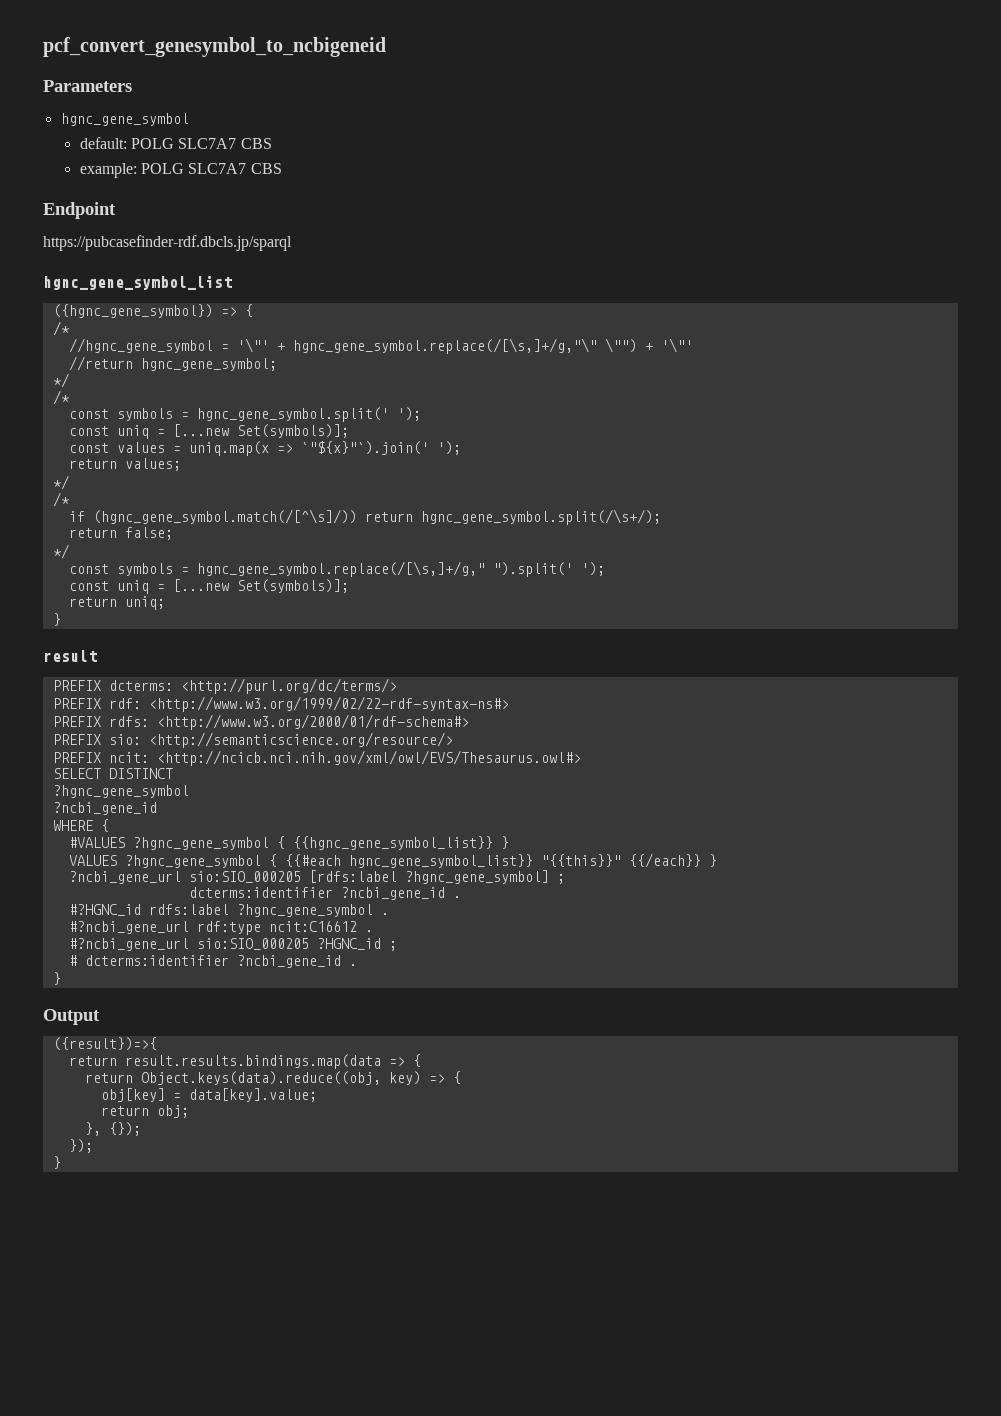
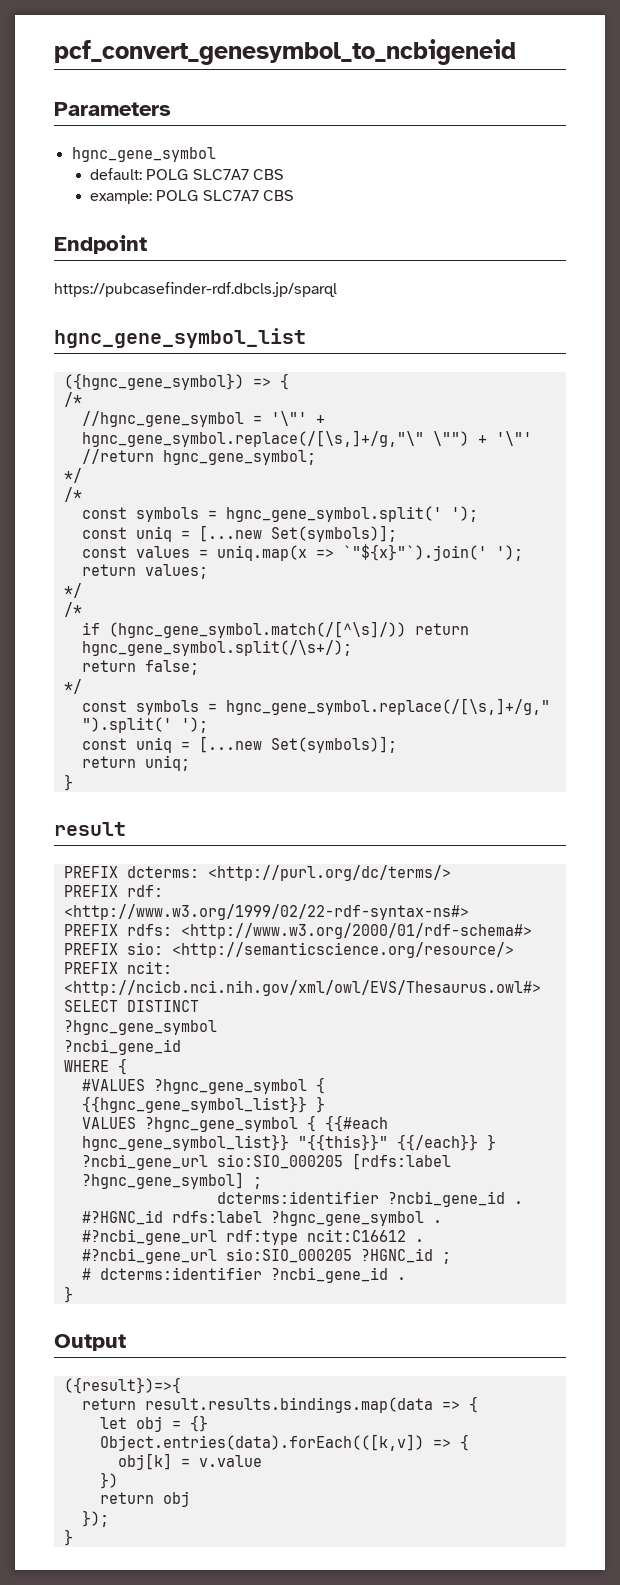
- return Object.keys(data).reduce((obj, key) => {
- obj[key] = data[key].value;
- return obj;
- }, {});
+ let obj = {}
+ Object.entries(data).forEach(([k,v]) => {
+ obj[k] = v.value
+ })
+ return obj

